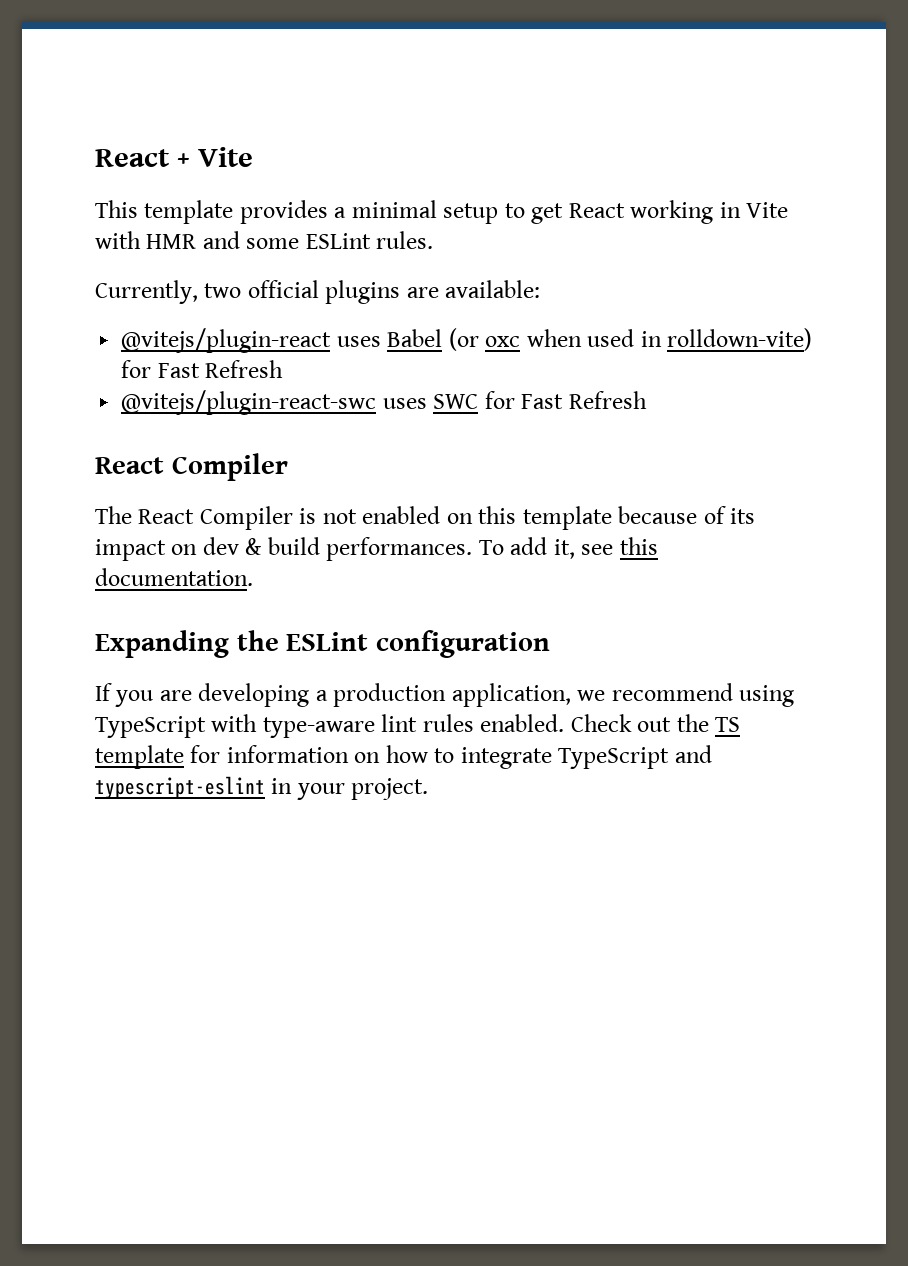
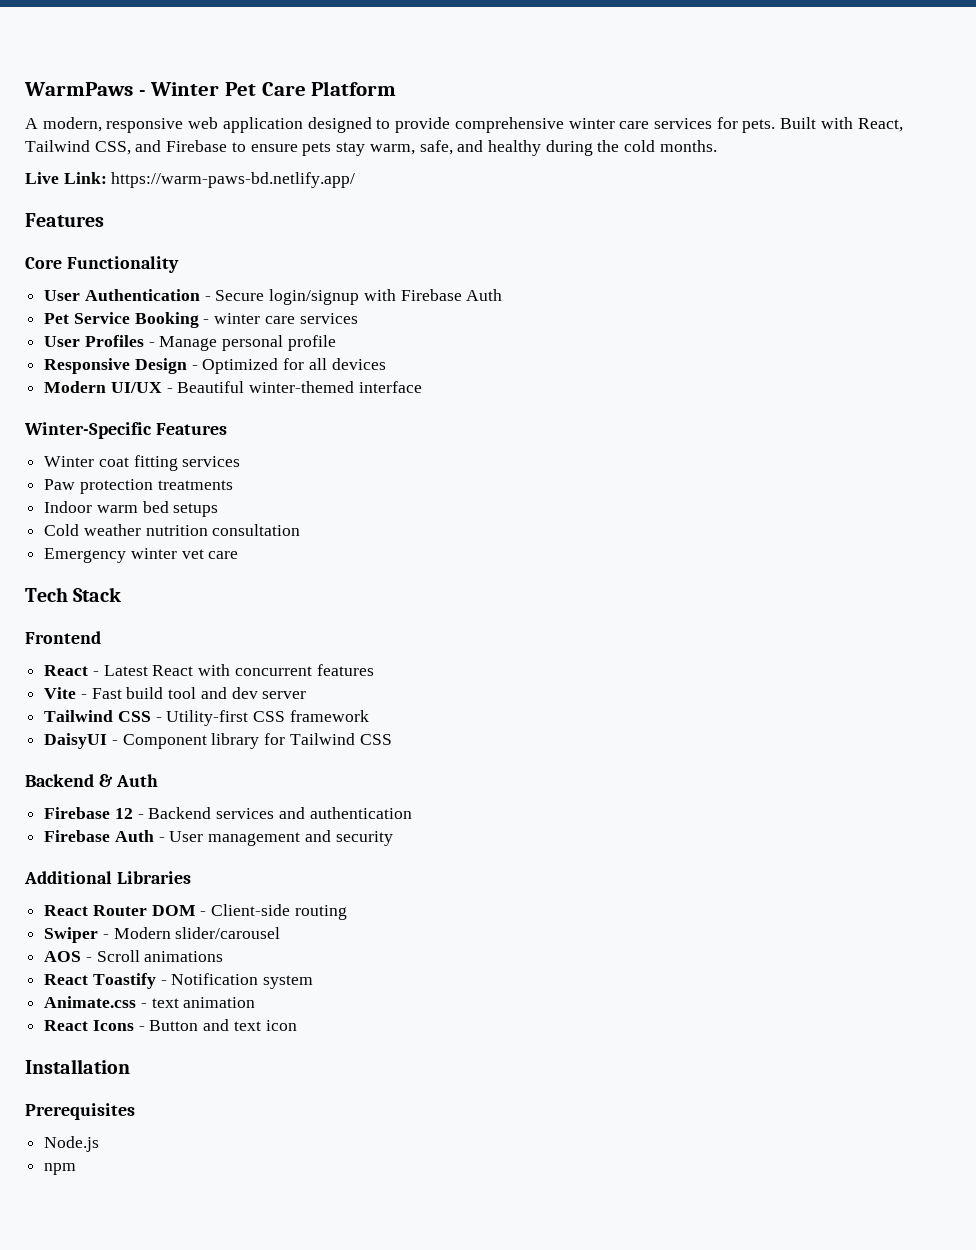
- React + Vite
- This template provides a minimal setup to get React working in Vite with HMR and some ESLint rules.
- Currently, two official plugins are available:
- @vitejs/plugin-react uses Babel (or oxc when used in rolldown-vite) for Fast Refresh
- @vitejs/plugin-react-swc uses SWC for Fast Refresh
- React Compiler
- The React Compiler is not enabled on this template because of its impact on dev & build performances. To add it, see this documentation.
- Expanding the ESLint configuration
- If you are developing a production application, we recommend using TypeScript with type-aware lint rules enabled. Check out the TS template for information on how to integrate TypeScript and typescript-eslint in your project.
+ WarmPaws - Winter Pet Care Platform
+ A modern, responsive web application designed to provide comprehensive winter care services for pets. Built with React, Tailwind CSS, and Firebase to ensure pets stay warm, safe, and healthy during the cold months.
+ Live Link: https://warm-paws-bd.netlify.app/
+ Features
+ Core Functionality
+ User Authentication - Secure login/signup with Firebase Auth
+ Pet Service Booking - winter care services
+ User Profiles - Manage personal profile
+ Responsive Design - Optimized for all devices
+ Modern UI/UX - Beautiful winter-themed interface
+ Winter-Specific Features
+ Winter coat fitting services
+ Paw protection treatments
+ Indoor warm bed setups
+ Cold weather nutrition consultation
+ Emergency winter vet care
+ Tech Stack
+ Frontend
+ React - Latest React with concurrent features
+ Vite - Fast build tool and dev server
+ Tailwind CSS - Utility-first CSS framework
+ DaisyUI - Component library for Tailwind CSS
+ Backend & Auth
+ Firebase 12 - Backend services and authentication
+ Firebase Auth - User management and security
+ Additional Libraries
+ React Router DOM - Client-side routing
+ Swiper - Modern slider/carousel
+ AOS - Scroll animations
+ React Toastify - Notification system
+ Animate.css - text animation
+ React Icons - Button and text icon
+ Installation
+ Prerequisites
+ Node.js
+ npm

